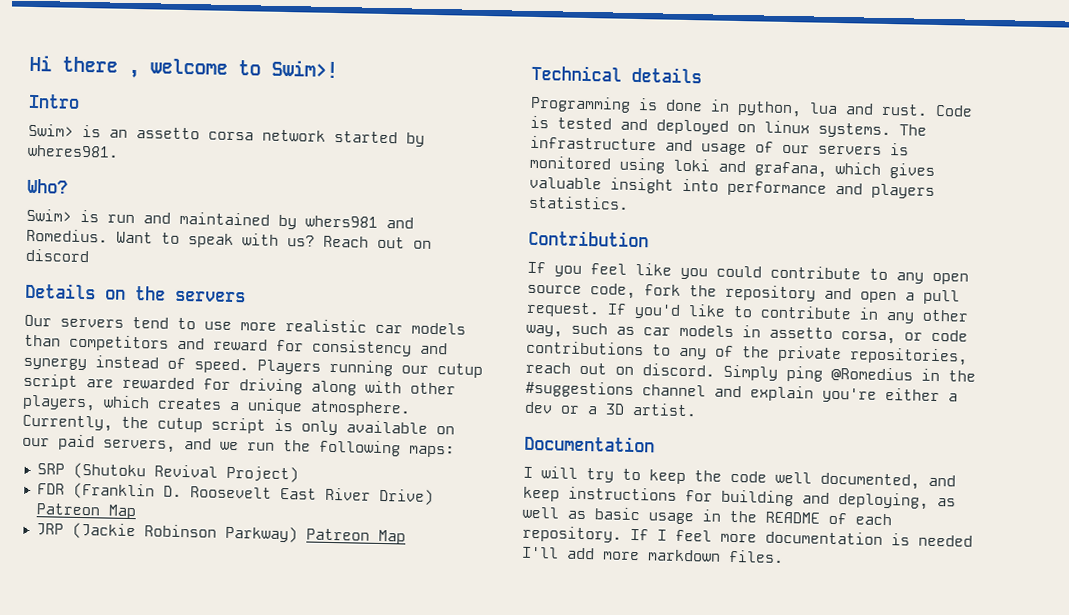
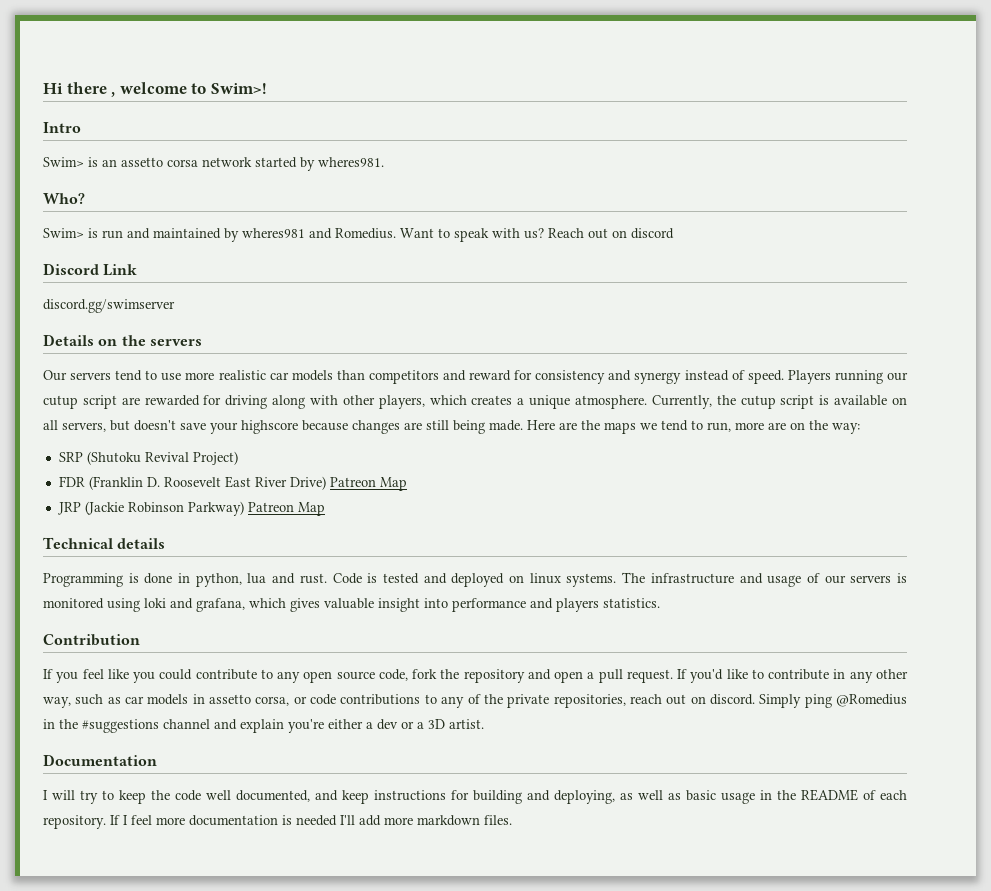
- Swim> is run and maintained by whers981 and Romedius.
+ Swim> is run and maintained by wheres981 and Romedius.
+ Discord Link
+ discord.gg/swimserver
- Currently, the cutup script is only available on our paid servers, and we run the following maps:
+ Currently, the cutup script is available on all servers, but doesn't save your highscore because changes are still being made. Here are the maps we tend to run, more are on the way:

